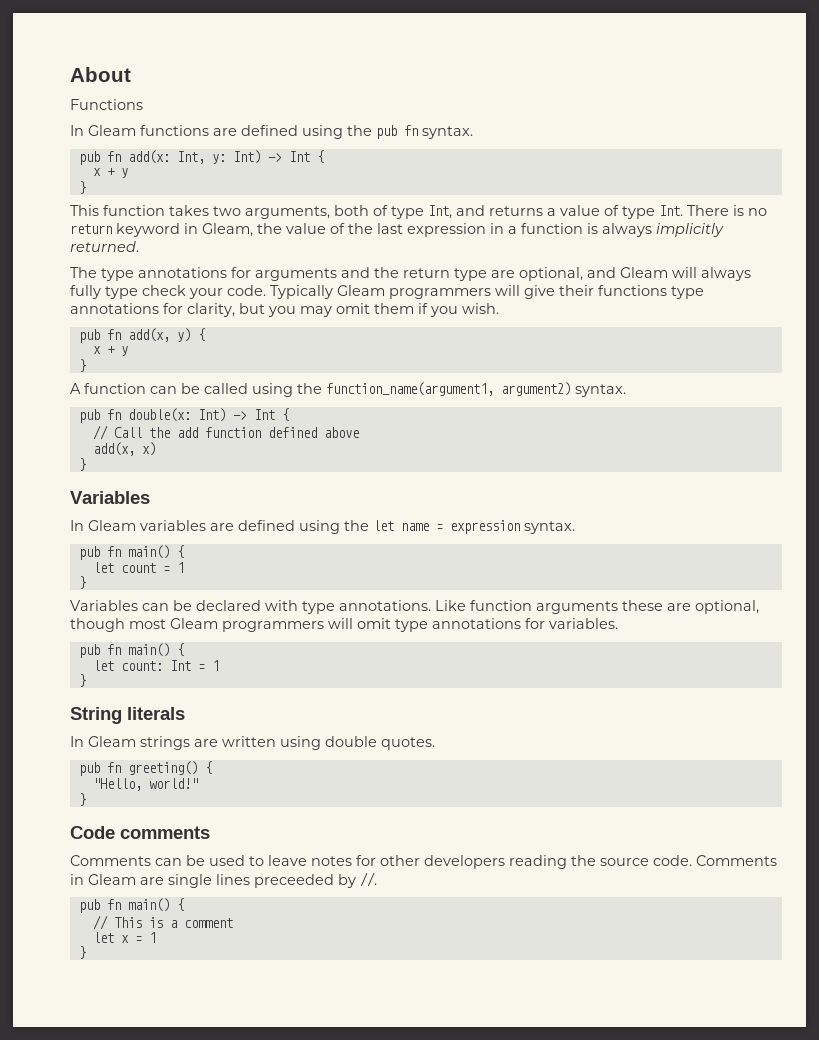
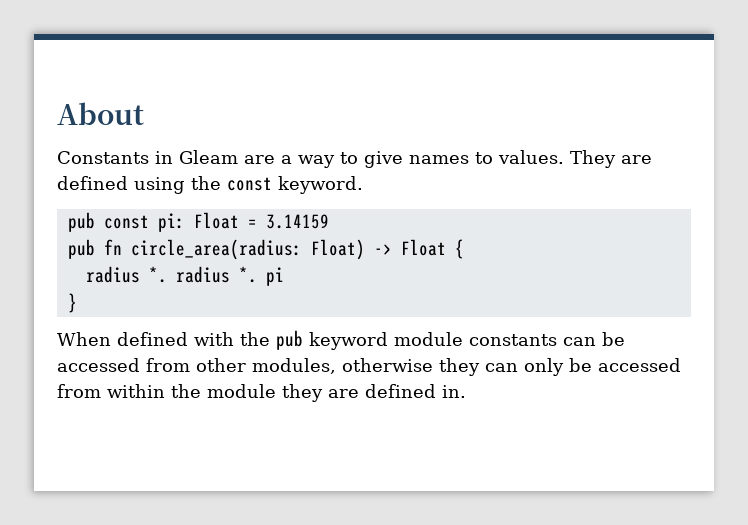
- Functions
- In Gleam functions are defined using the pub fn syntax.
- pub fn add(x: Int, y: Int) -> Int {
- x + y
+ Constants in Gleam are a way to give names to values. They are defined using the const keyword.
+ pub const pi: Float = 3.14159
+ pub fn circle_area(radius: Float) -> Float {
+ radius *. radius *. pi
  }
- This function takes two arguments, both of type Int, and returns a value of type Int. There is no return keyword in Gleam, the value of the last expression in a function is always implicitly returned.
- The type annotations for arguments and the return type are optional, and Gleam will always fully type check your code. Typically Gleam programmers will give their functions type annotations for clarity, but you may omit them if you wish.
- pub fn add(x, y) {
- x + y
- }
- A function can be called using the function_name(argument1, argument2) syntax.
- pub fn double(x: Int) -> Int {
- // Call the add function defined above
- add(x, x)
- }
- Variables
- In Gleam variables are defined using the let name = expression syntax.
- pub fn main() {
- let count = 1
- }
- Variables can be declared with type annotations. Like function arguments these are optional, though most Gleam programmers will omit type annotations for variables.
- pub fn main() {
- let count: Int = 1
- }
- String literals
- In Gleam strings are written using double quotes.
- pub fn greeting() {
- "Hello, world!"
- }
- Code comments
- Comments can be used to leave notes for other developers reading the source code. Comments in Gleam are single lines preceeded by //.
- pub fn main() {
- // This is a comment
- let x = 1
- }
+ When defined with the pub keyword module constants can be accessed from other modules, otherwise they can only be accessed from within the module they are defined in.

